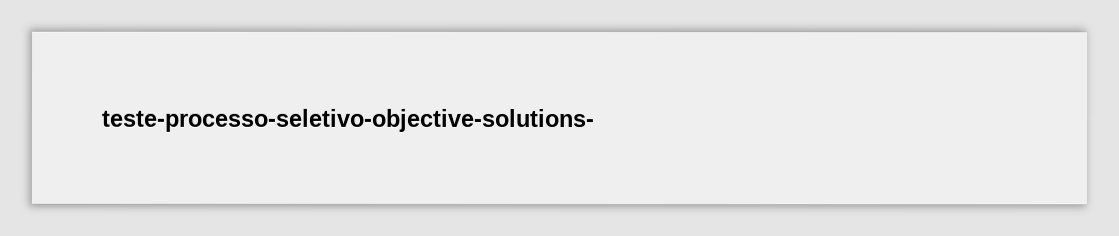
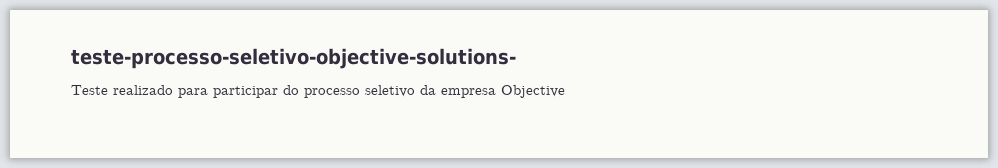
+ Teste realizado para participar do processo seletivo da empresa Objective

